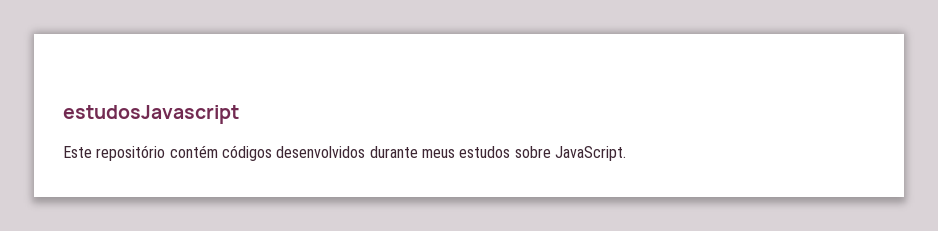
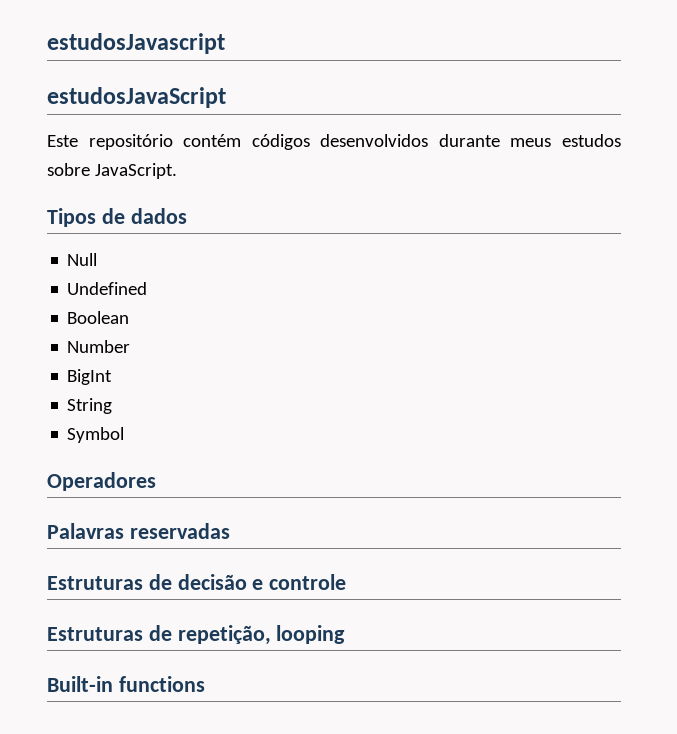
+ estudosJavaScript
+ Tipos de dados
+ Null
+ Undefined
+ Boolean
+ Number
+ BigInt
+ String
+ Symbol
+ Operadores
+ Palavras reservadas
+ Estruturas de decisão e controle
+ Estruturas de repetição, looping
+ Built-in functions

